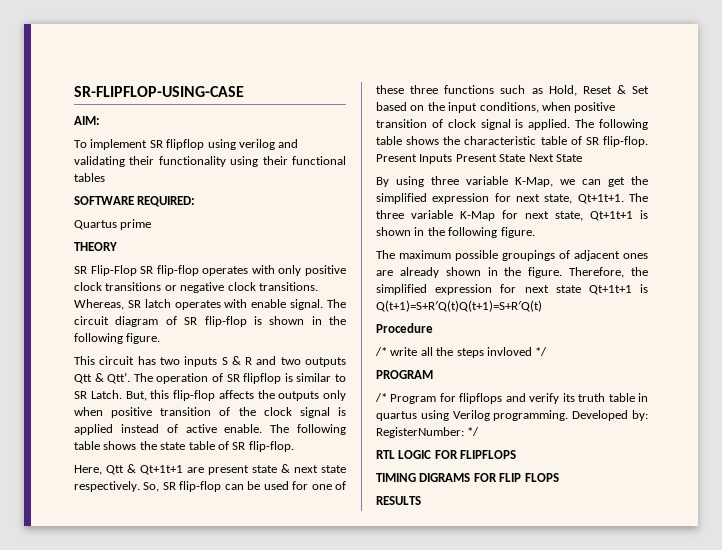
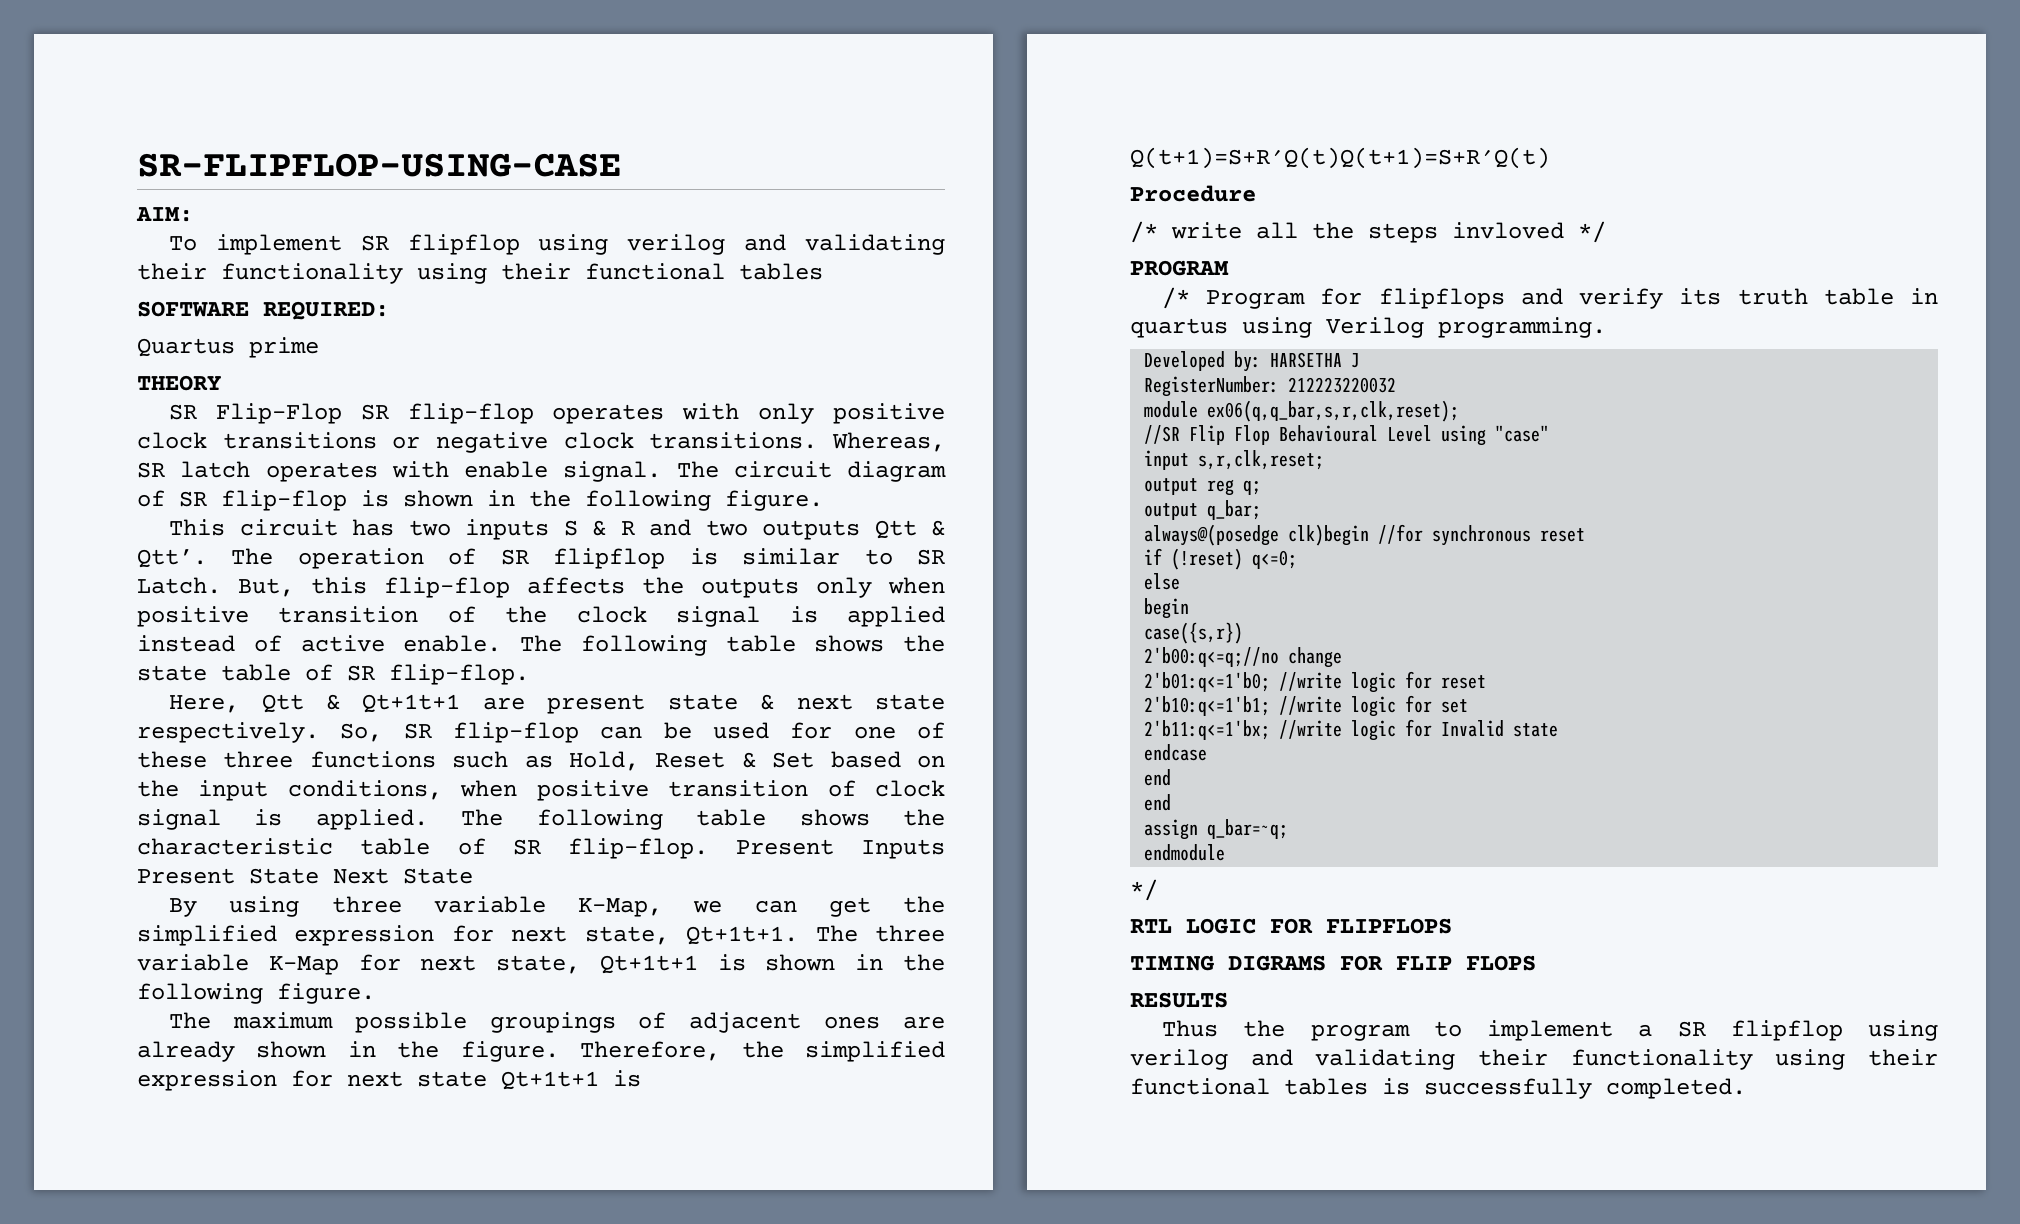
- /* Program for flipflops and verify its truth table in quartus using Verilog programming. Developed by: RegisterNumber: */
+ /* Program for flipflops and verify its truth table in quartus using Verilog programming.
+ Developed by: HARSETHA J
+ RegisterNumber: 212223220032
+ module ex06(q,q_bar,s,r,clk,reset);
+ //SR Flip Flop Behavioural Level using "case"
+ input s,r,clk,reset;
+ output reg q;
+ output q_bar;
+ always@(posedge clk)begin //for synchronous reset
+ if (!reset) q<=0;
+ else
+ begin
+ case({s,r})
+ 2'b00:q<=q;//no change
+ 2'b01:q<=1'b0; //write logic for reset
+ 2'b10:q<=1'b1; //write logic for set
+ 2'b11:q<=1'bx; //write logic for Invalid state
+ endcase
+ end
+ end
+ assign q_bar=~q;
+ endmodule
+ */
+ Thus the program to implement a SR flipflop using verilog and validating their functionality using their functional tables is successfully completed.

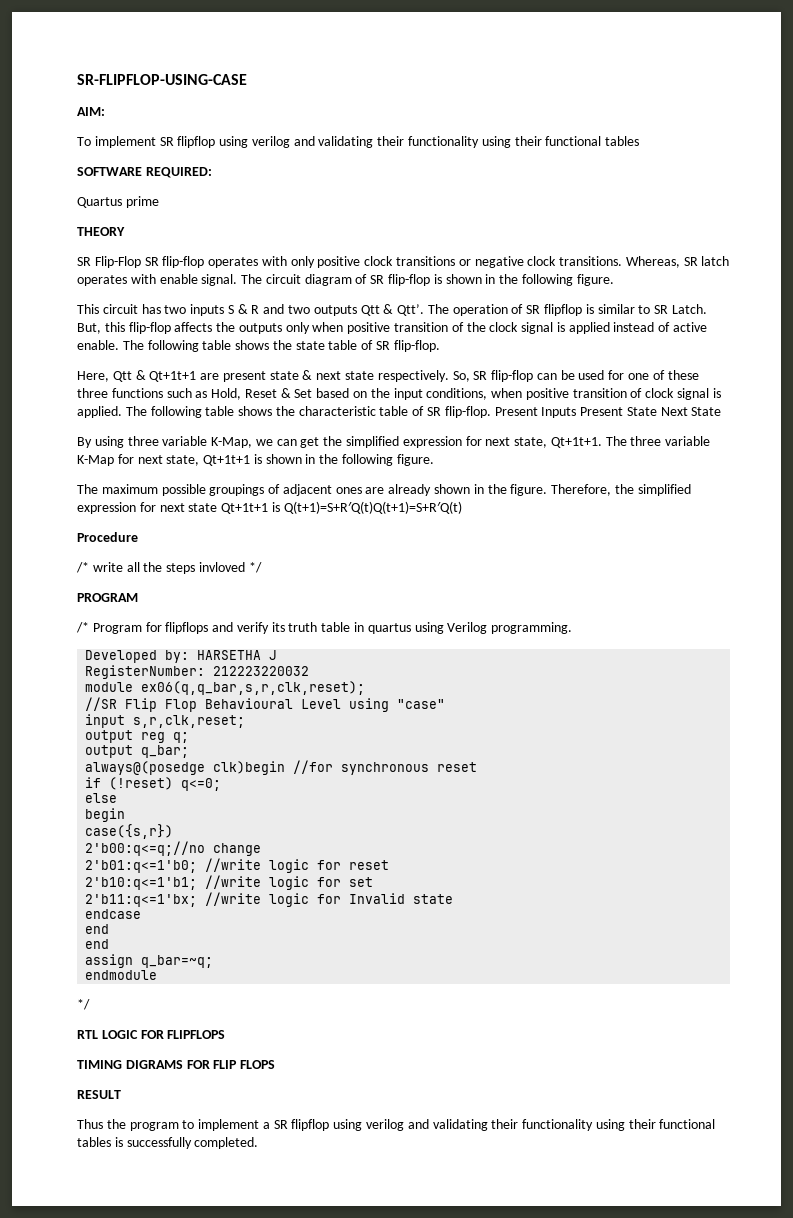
- RESULTS
+ RESULT

